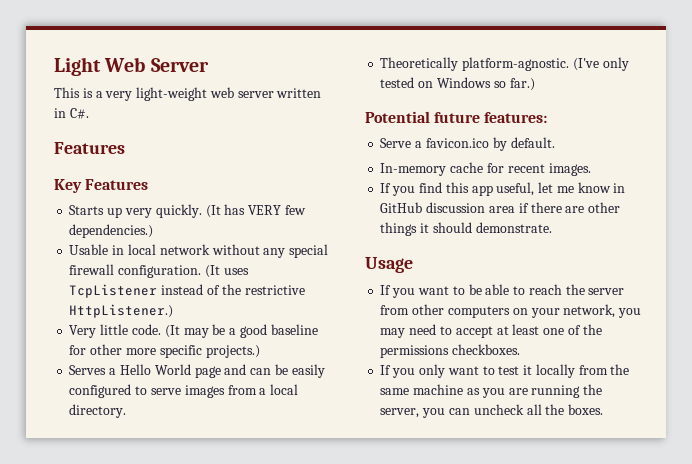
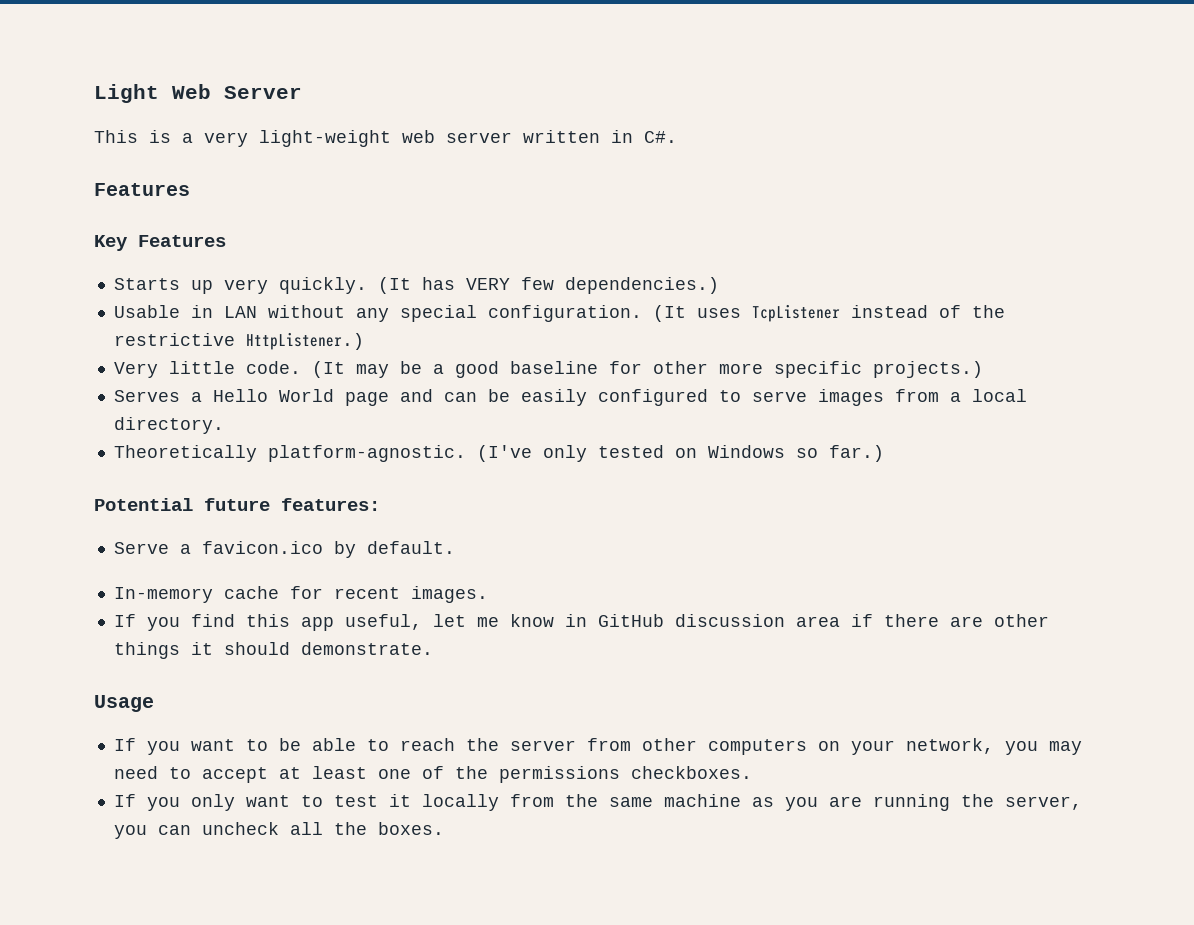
- Usable in local network without any special firewall configuration.
+ Usable in LAN without any special configuration.

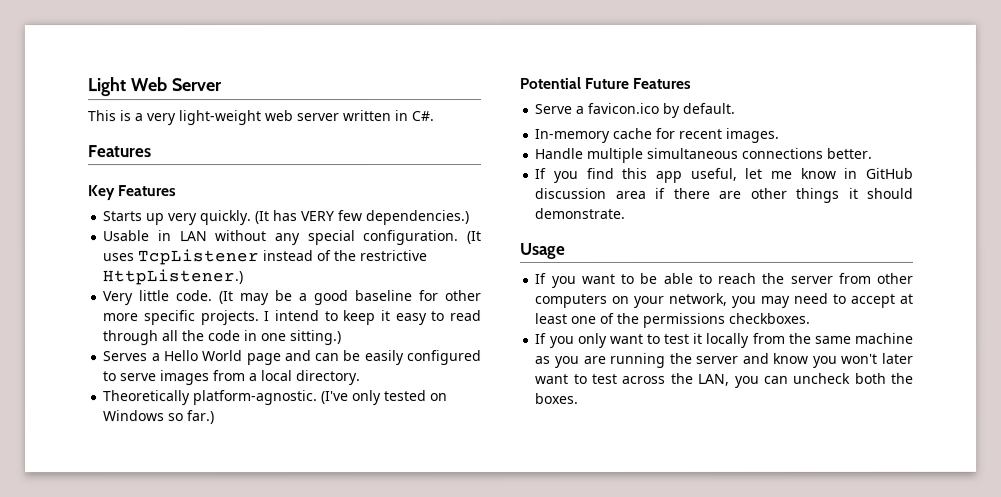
- (It may be a good baseline for other more specific projects.)
+ (It may be a good baseline for other more specific projects. I intend to keep it easy to read through all the code in one sitting.)
- Potential future features:
+ Potential Future Features
+ Handle multiple simultaneous connections better.
- If you only want to test it locally from the same machine as you are running the server, you can uncheck all the boxes.
+ If you only want to test it locally from the same machine as you are running the server and know you won't later want to test across the LAN, you can uncheck both the boxes.

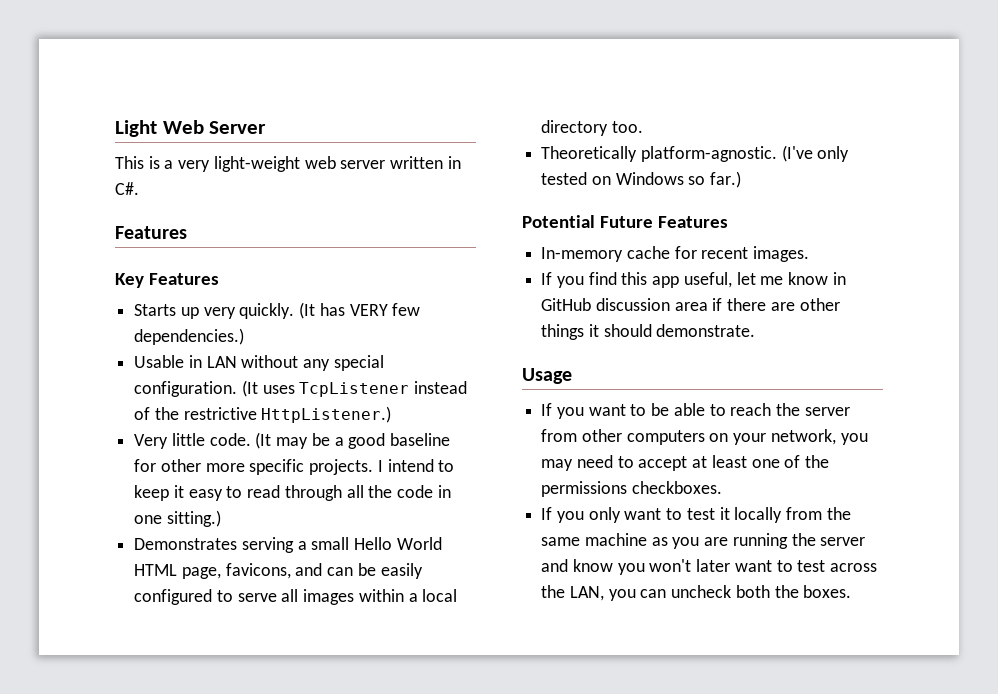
- Serves a Hello World page and can be easily configured to serve images from a local directory.
+ Demonstrates serving a small Hello World HTML page, favicons, and can be easily configured to serve all images within a local directory too.
- Serve a favicon.ico by default.
- Handle multiple simultaneous connections better.

